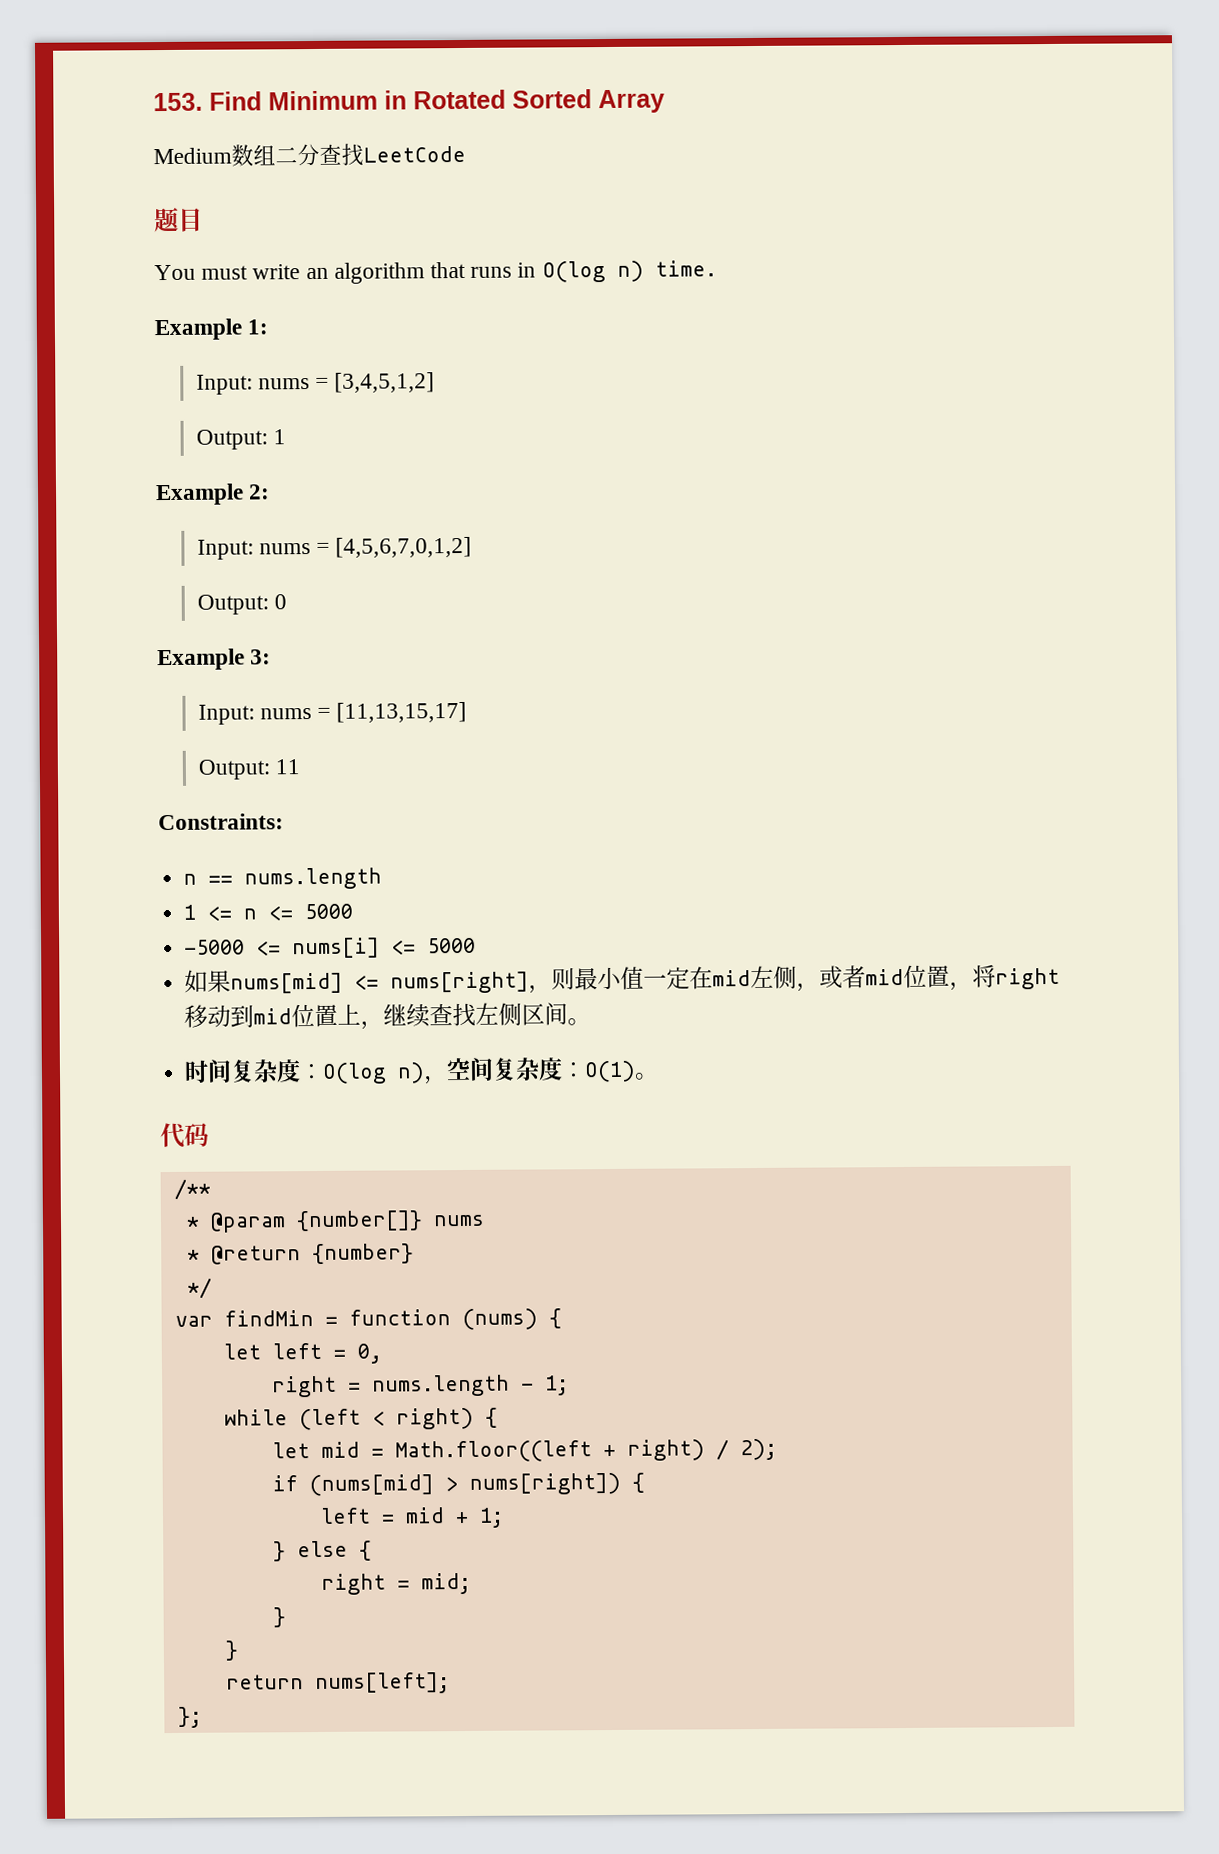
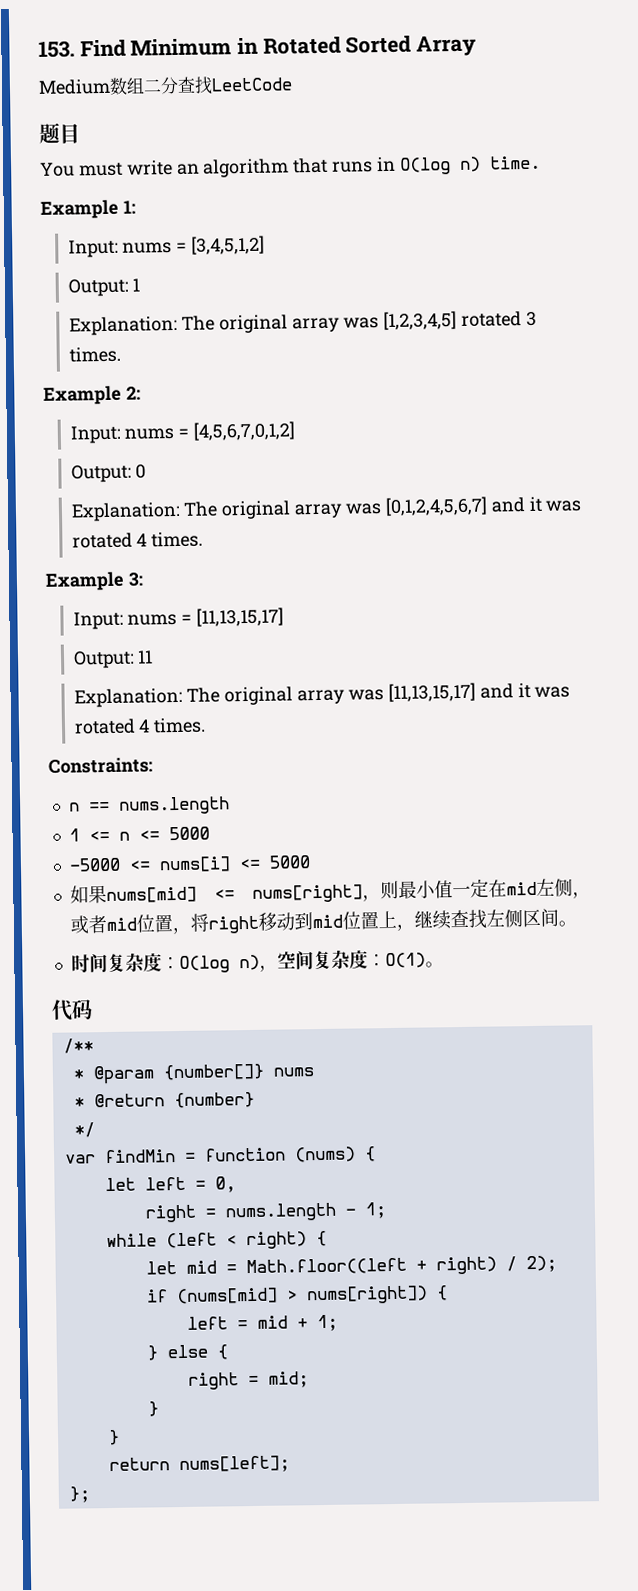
+ Explanation: The original array was [1,2,3,4,5] rotated 3 times.
+ Explanation: The original array was [0,1,2,4,5,6,7] and it was rotated 4 times.
+ Explanation: The original array was [11,13,15,17] and it was rotated 4 times.

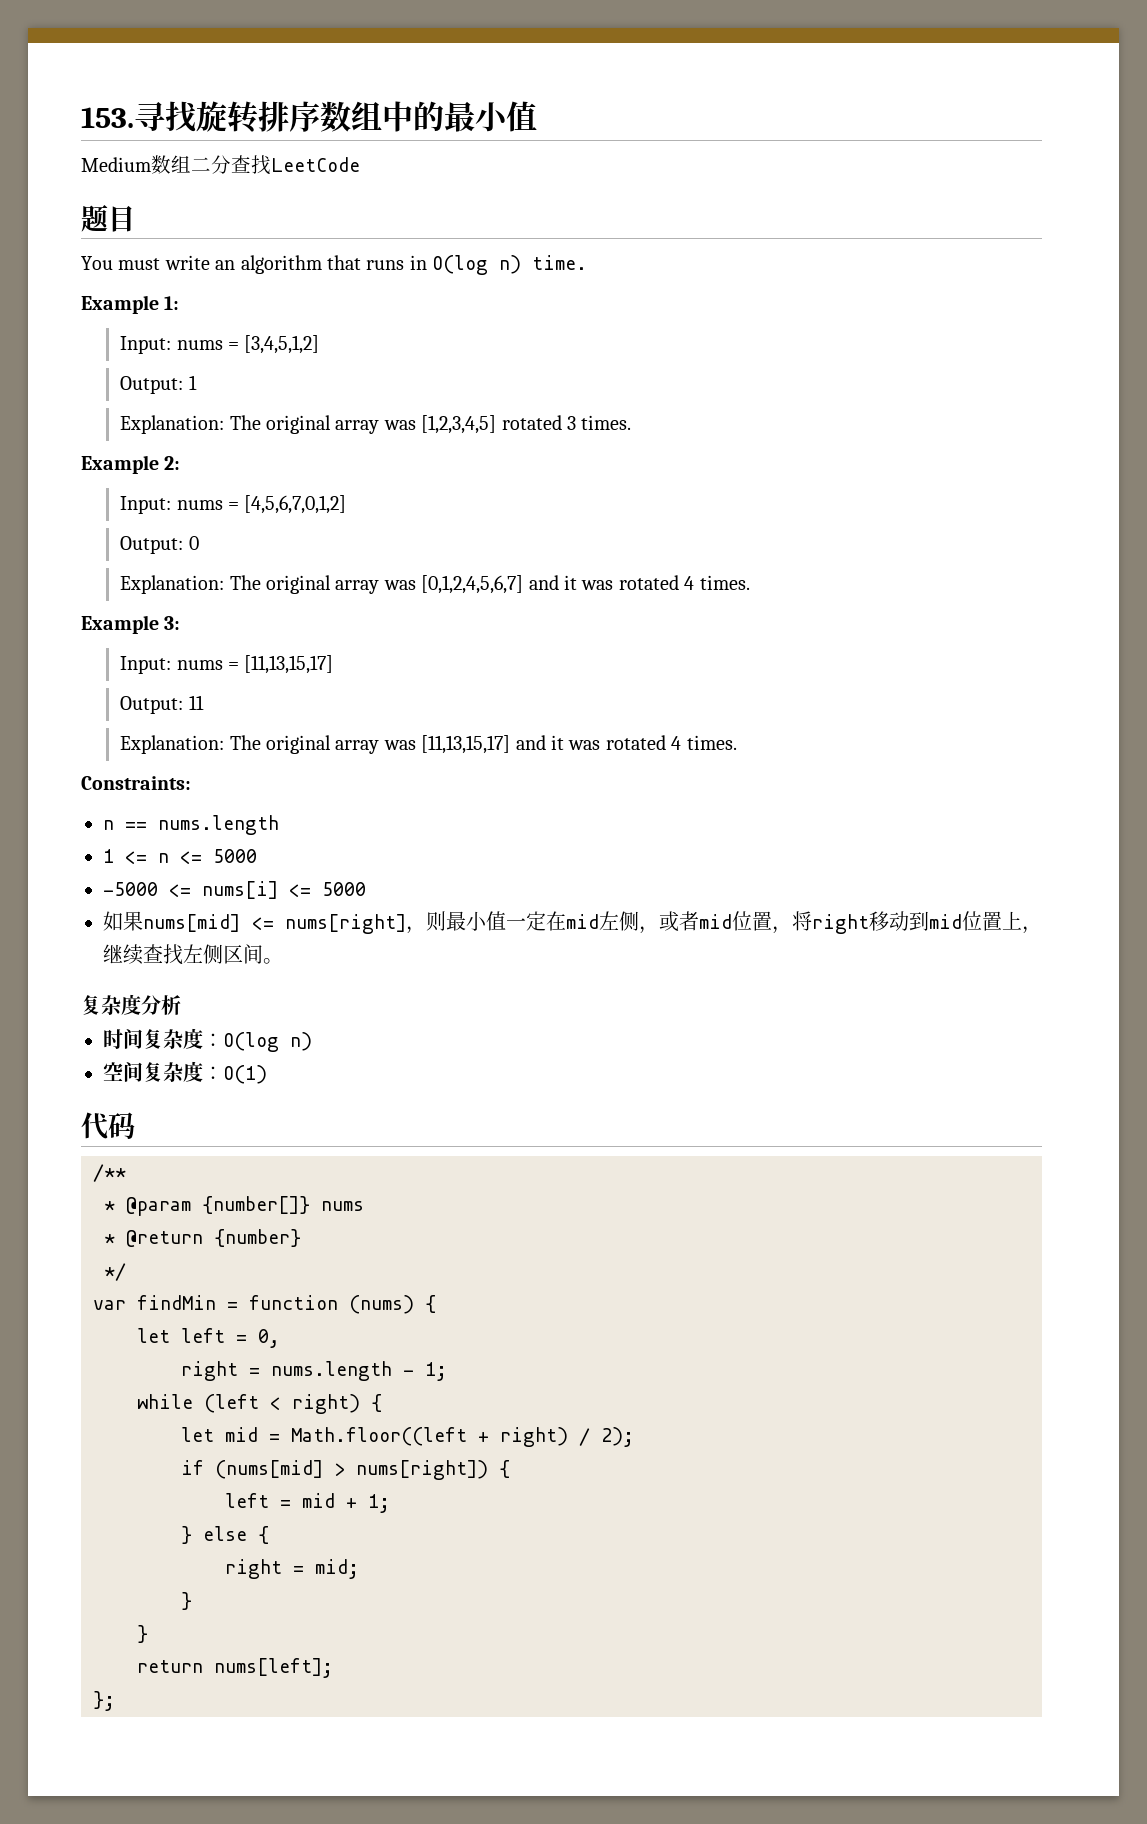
- 153. Find Minimum in Rotated Sorted Array
+ 153.寻找旋转排序数组中的最小值
+ 复杂度分析
- 时间复杂度：O(log n)，空间复杂度：O(1)。
+ 时间复杂度：O(log n)
+ 空间复杂度：O(1)

